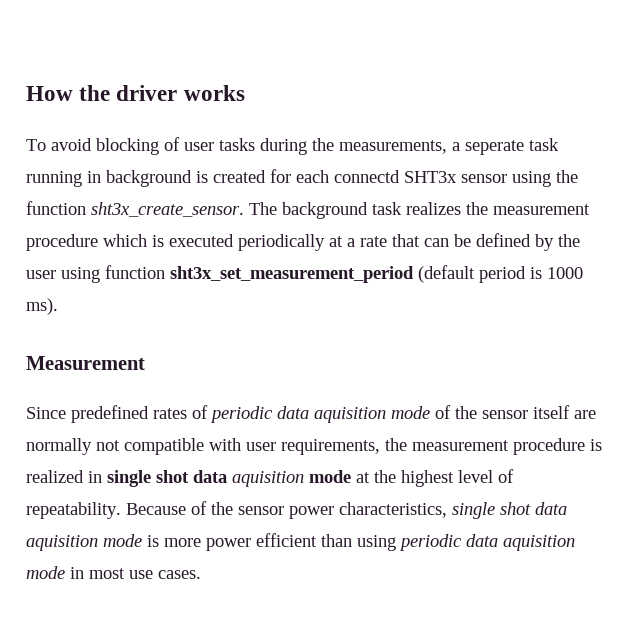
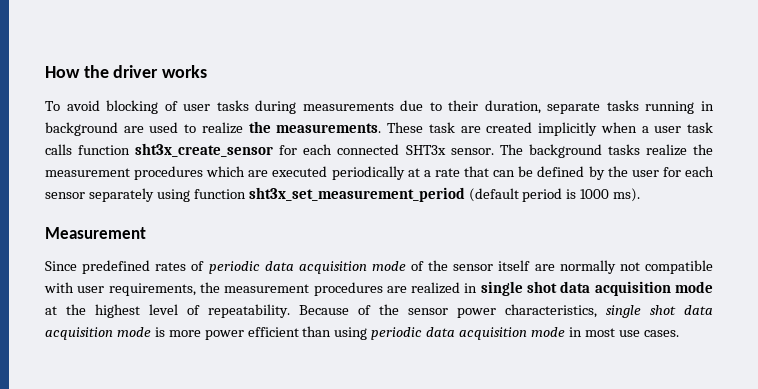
- To avoid blocking of user tasks during the measurements, a seperate task running in background is created for each connectd SHT3x sensor using the function sht3x_create_sensor. The background task realizes the measurement procedure which is executed periodically at a rate that can be defined by the user using function sht3x_set_measurement_period (default period is 1000 ms).
+ To avoid blocking of user tasks during measurements due to their duration, separate tasks running in background are used to realize the measurements. These task are created implicitly when a user task calls function sht3x_create_sensor for each connected SHT3x sensor. The background tasks realize the measurement procedures which are executed periodically at a rate that can be defined by the user for each sensor separately using function sht3x_set_measurement_period (default period is 1000 ms).
- Since predefined rates of periodic data aquisition mode of the sensor itself are normally not compatible with user requirements, the measurement procedure is realized in single shot data aquisition mode at the highest level of repeatability.
+ Since predefined rates of periodic data acquisition mode of the sensor itself are normally not compatible with user requirements, the measurement procedures are realized in single shot data acquisition mode at the highest level of repeatability.
- Because of the sensor power characteristics, single shot data aquisition mode is more power efficient than using periodic data aquisition mode in most use cases.
+ Because of the sensor power characteristics, single shot data acquisition mode is more power efficient than using periodic data acquisition mode in most use cases.

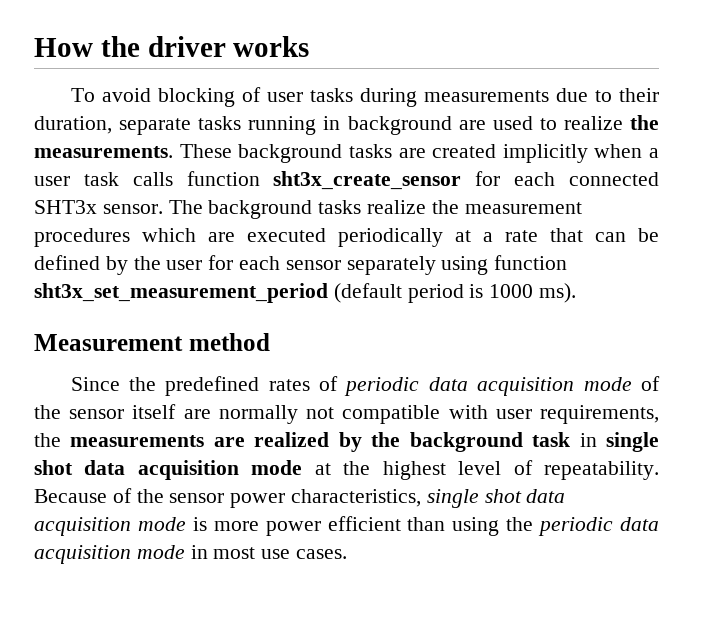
- These task are created implicitly when a user task calls function sht3x_create_sensor for each connected SHT3x sensor.
+ These background tasks are created implicitly when a user task calls function sht3x_create_sensor for each connected SHT3x sensor.
- Measurement
+ Measurement method
- Since predefined rates of periodic data acquisition mode of the sensor itself are normally not compatible with user requirements, the measurement procedures are realized in single shot data acquisition mode at the highest level of repeatability.
+ Since the predefined rates of periodic data acquisition mode of the sensor itself are normally not compatible with user requirements, the measurements are realized by the background task in single shot data acquisition mode at the highest level of repeatability.
- Because of the sensor power characteristics, single shot data acquisition mode is more power efficient than using periodic data acquisition mode in most use cases.
+ Because of the sensor power characteristics, single shot data acquisition mode is more power efficient than using the periodic data acquisition mode in most use cases.

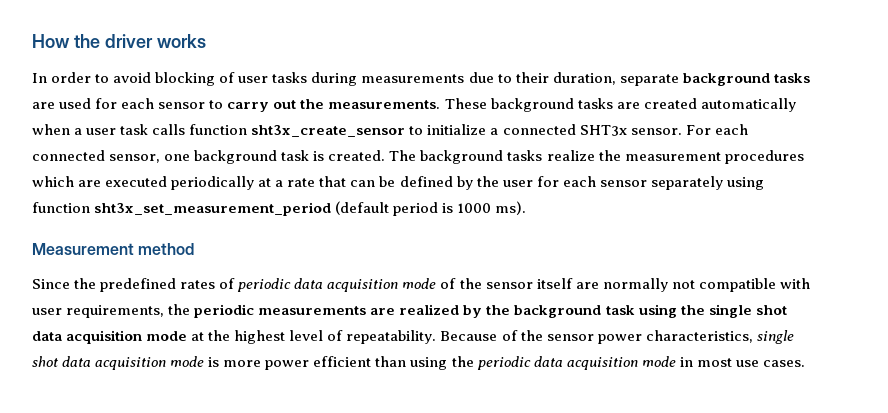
- To avoid blocking of user tasks during measurements due to their duration, separate tasks running in background are used to realize the measurements.
+ In order to avoid blocking of user tasks during measurements due to their duration, separate background tasks are used for each sensor to carry out the measurements.
- These background tasks are created implicitly when a user task calls function sht3x_create_sensor for each connected SHT3x sensor.
+ These background tasks are created automatically when a user task calls function sht3x_create_sensor to initialize a connected SHT3x sensor. For each connected sensor, one background task is created.
- Since the predefined rates of periodic data acquisition mode of the sensor itself are normally not compatible with user requirements, the measurements are realized by the background task in single shot data acquisition mode at the highest level of repeatability.
+ Since the predefined rates of periodic data acquisition mode of the sensor itself are normally not compatible with user requirements, the periodic measurements are realized by the background task using the single shot data acquisition mode at the highest level of repeatability.

